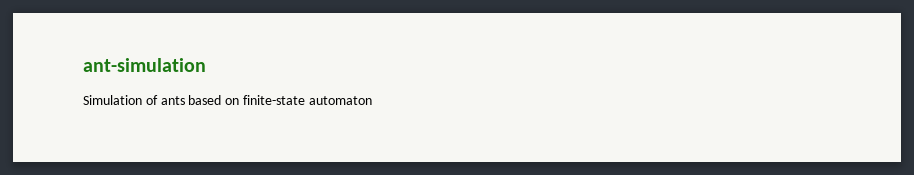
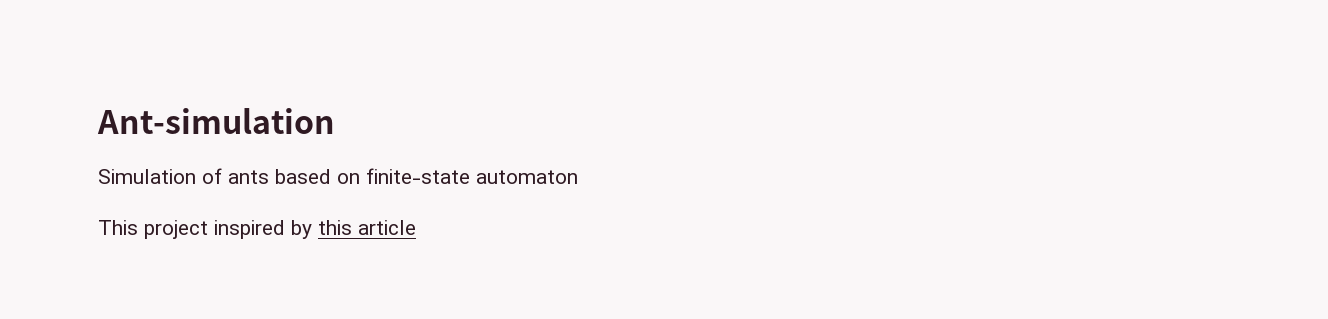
- ant-simulation
+ Ant-simulation
+ This project inspired by this article

